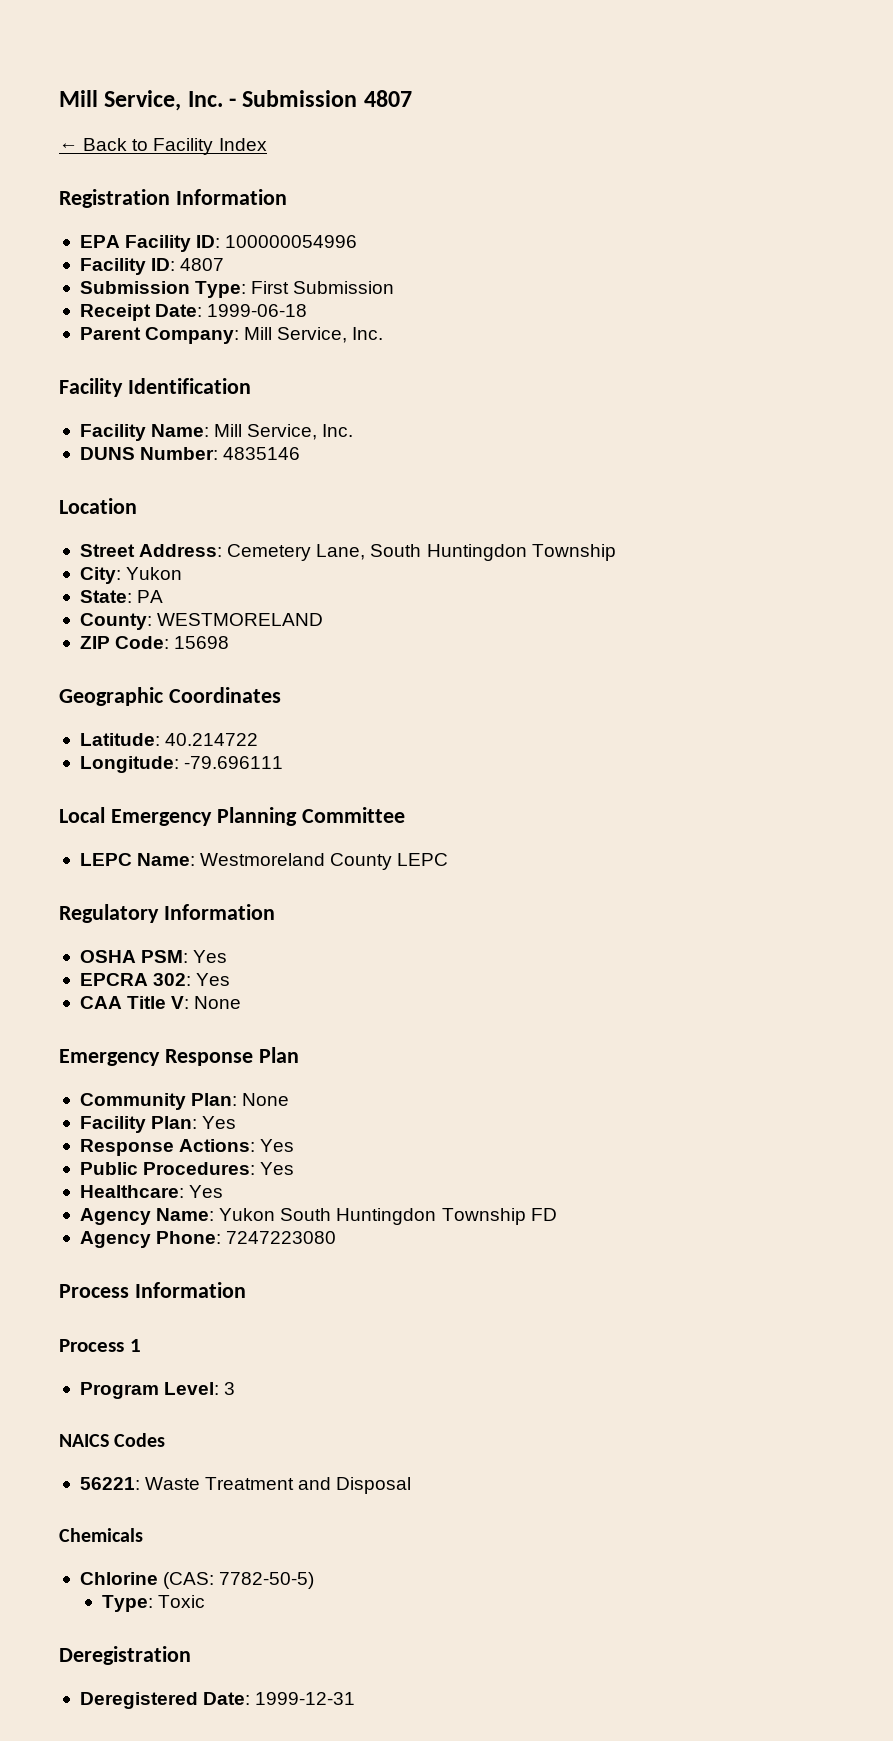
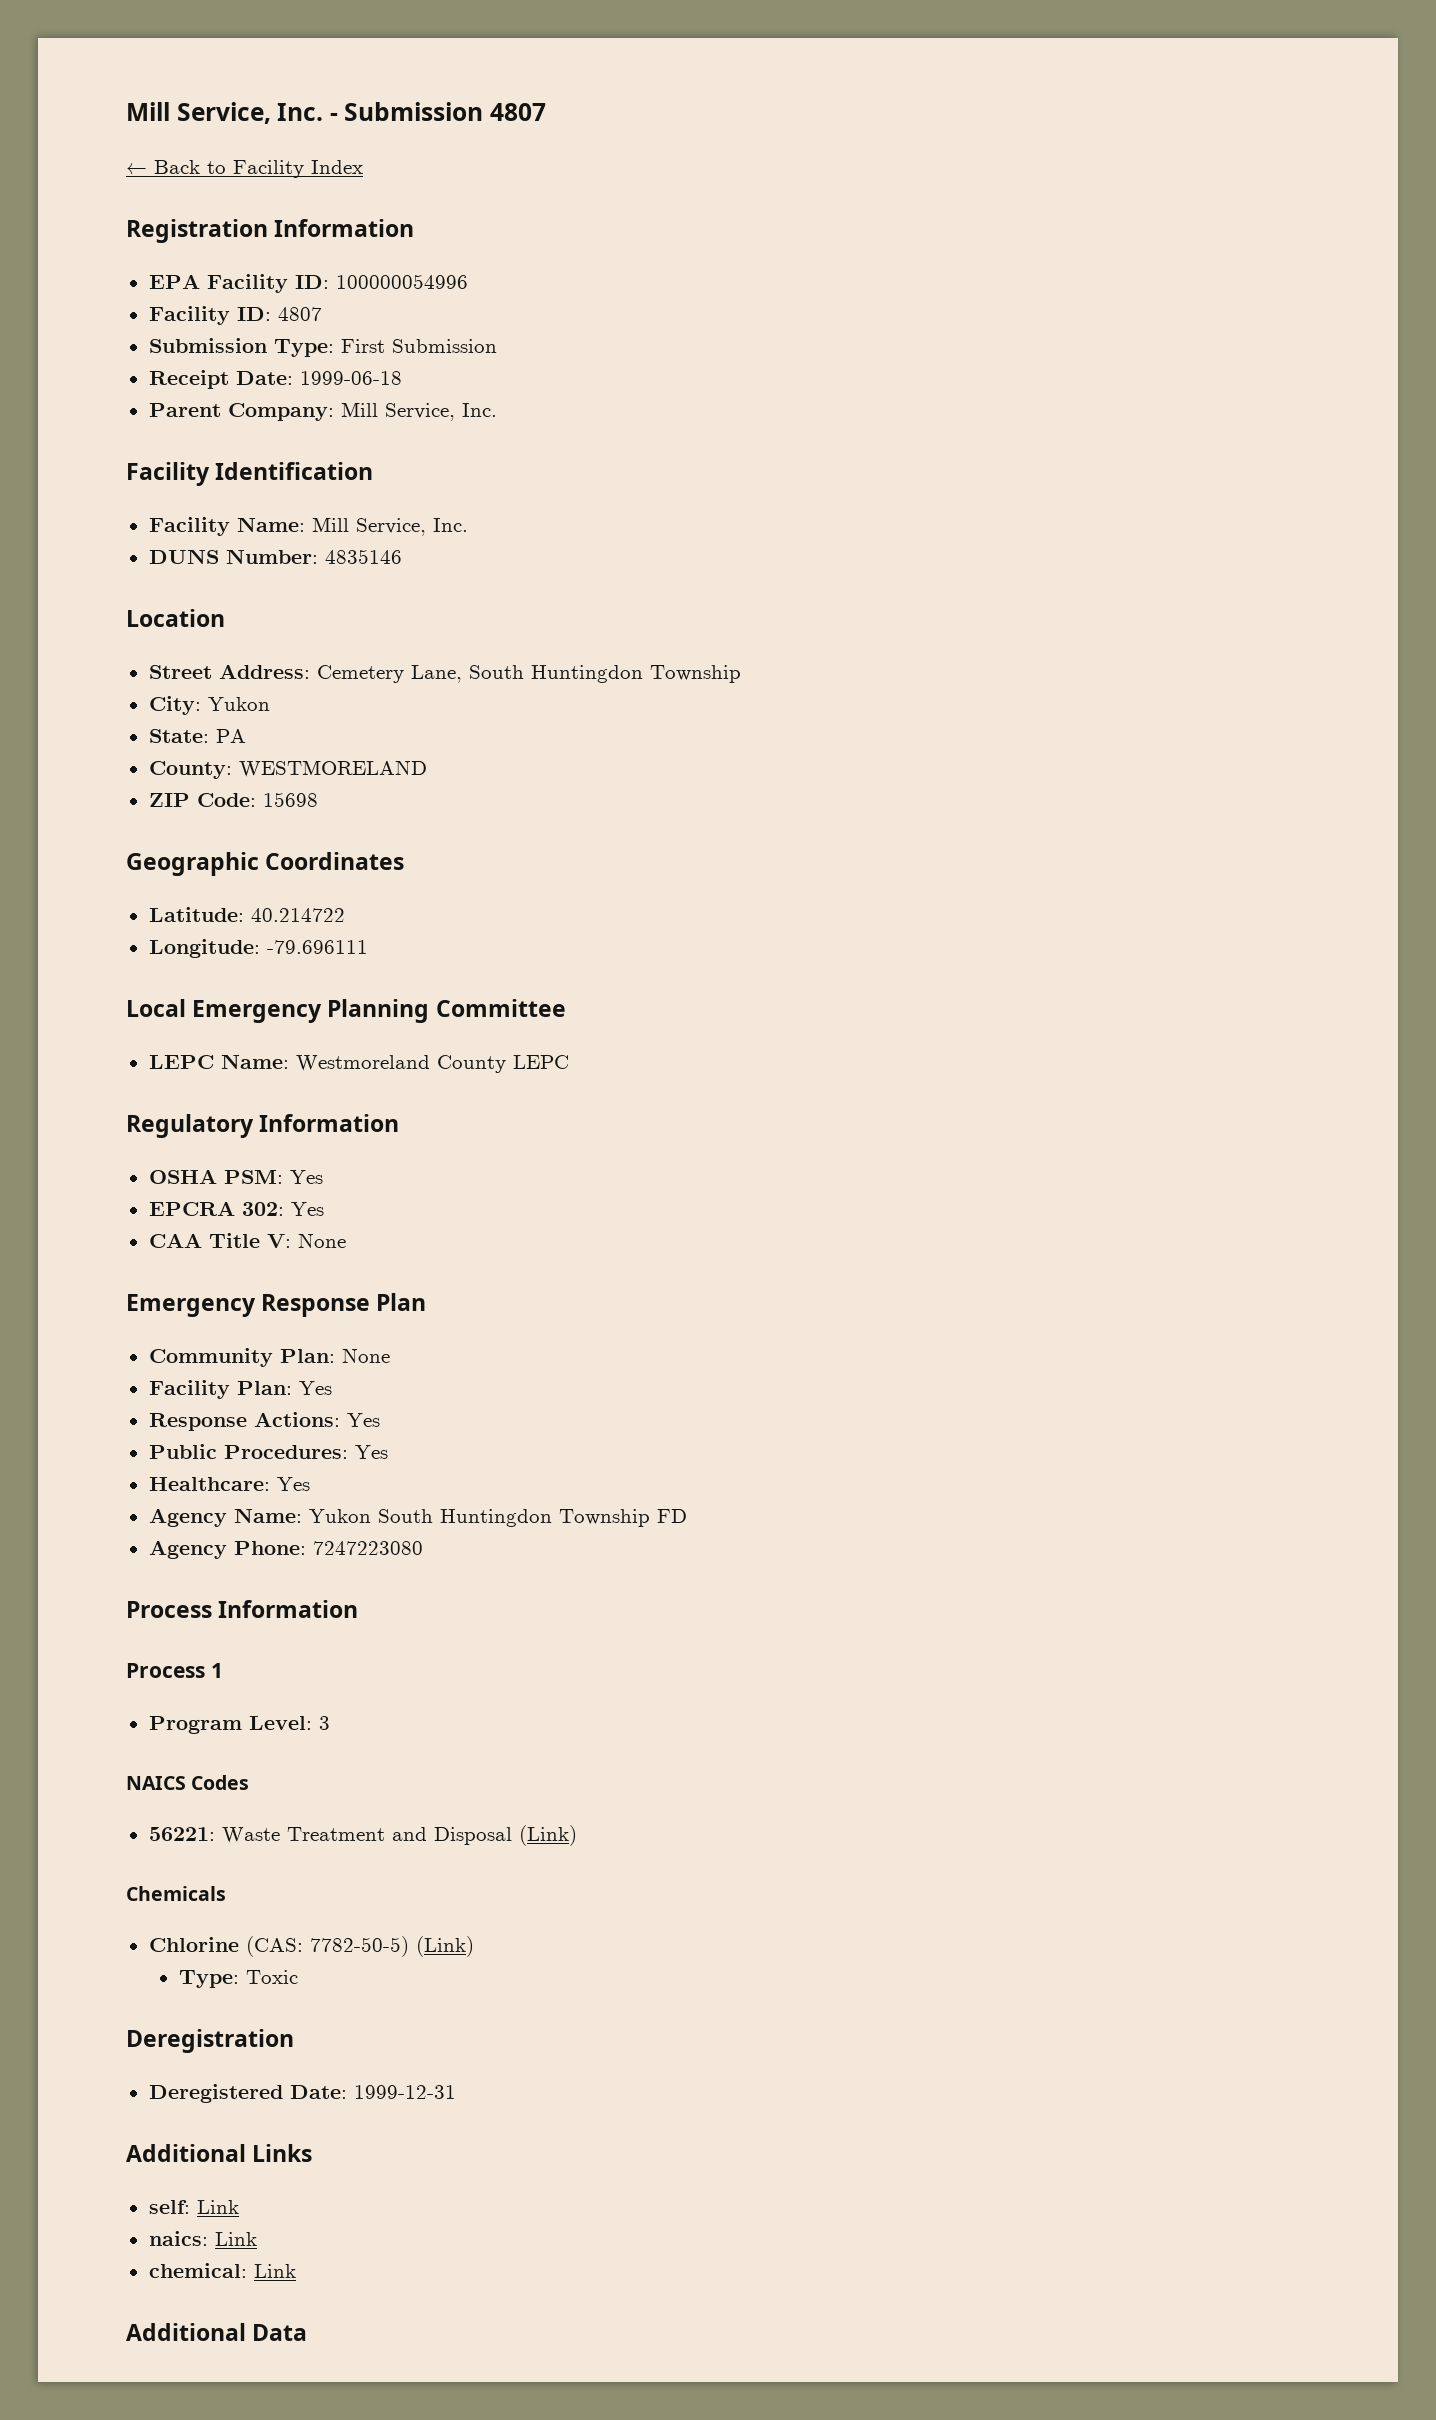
- 56221: Waste Treatment and Disposal
+ 56221: Waste Treatment and Disposal (Link)
- Chlorine (CAS: 7782-50-5)
+ Chlorine (CAS: 7782-50-5) (Link)
+ Additional Links
+ self: Link
+ naics: Link
+ chemical: Link
+ Additional Data

